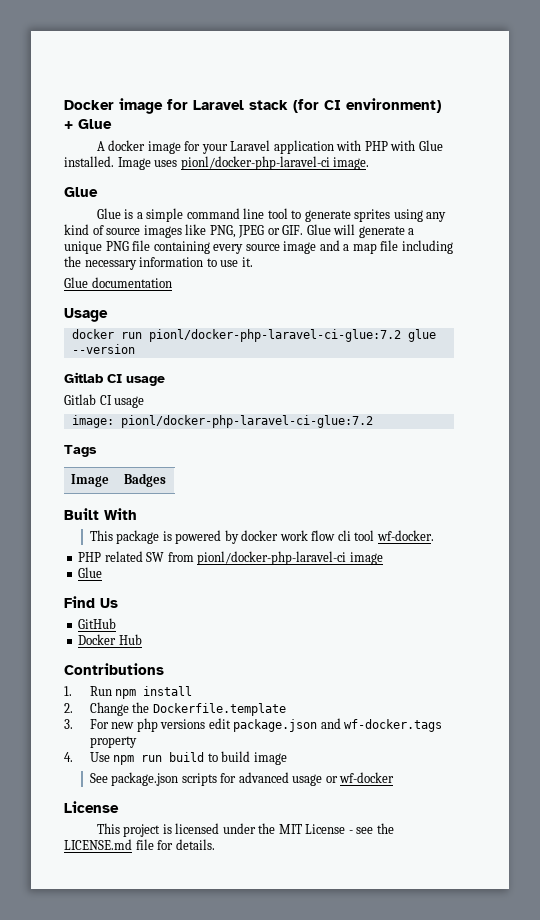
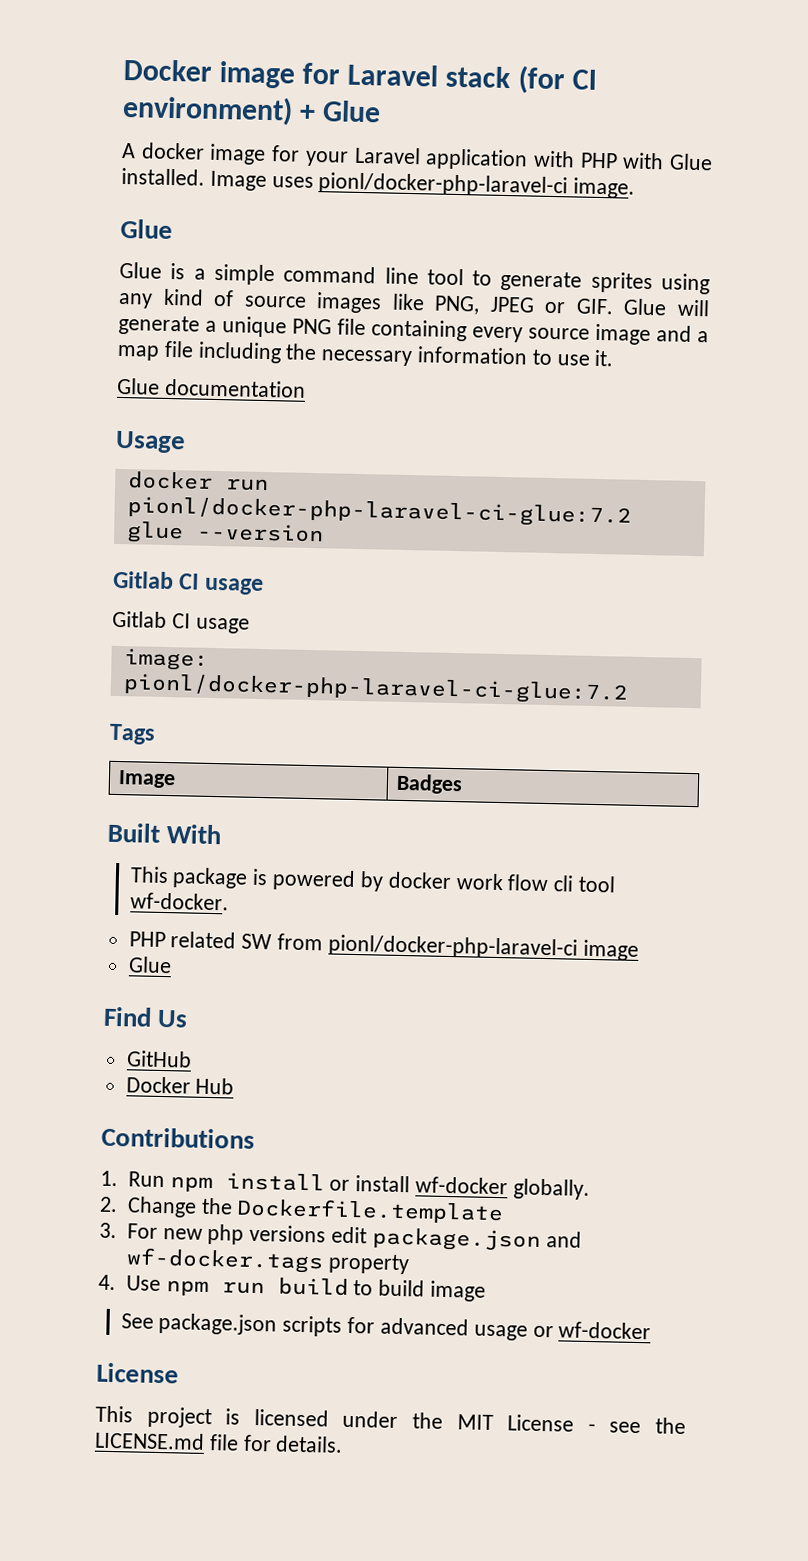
- 1. Run npm install
+ 1. Run npm install or install wf-docker globally.

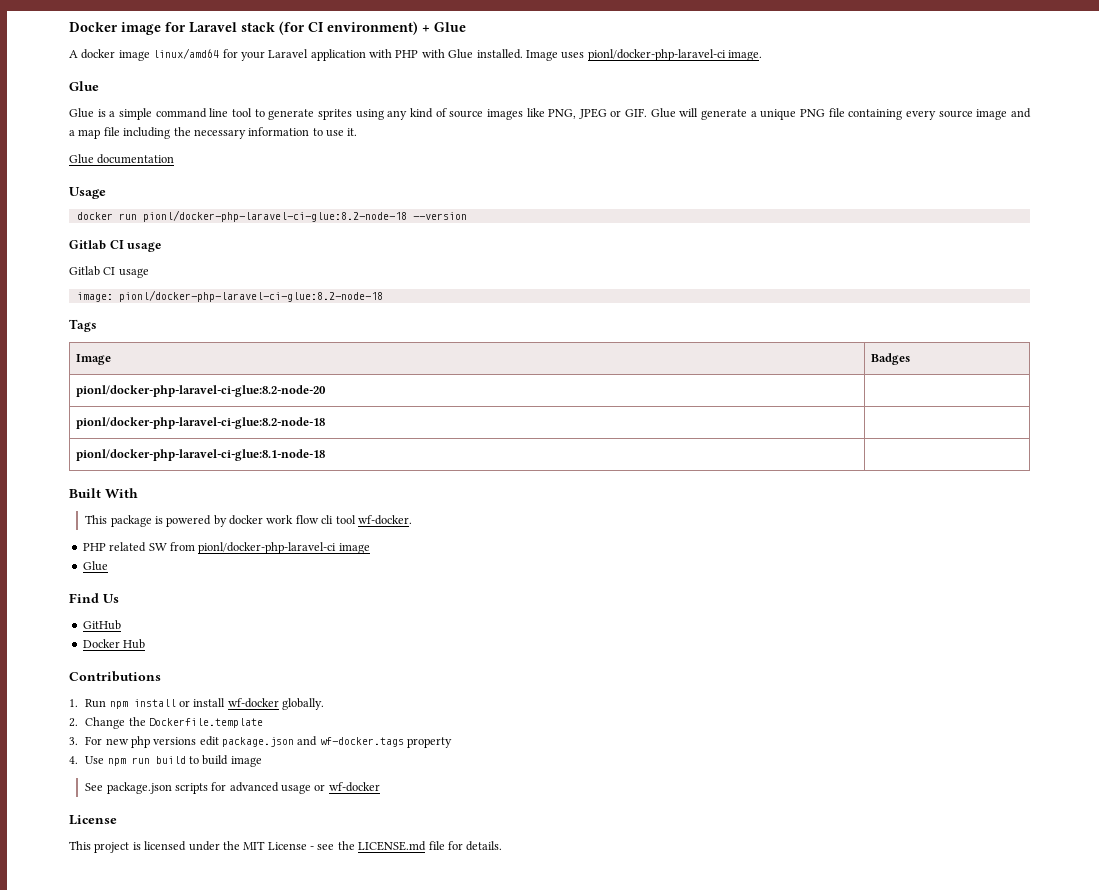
- A docker image for your Laravel application with PHP with Glue installed.
+ A docker image linux/amd64 for your Laravel application with PHP with Glue installed.
- docker run pionl/docker-php-laravel-ci-glue:7.2 glue --version
+ docker run pionl/docker-php-laravel-ci-glue:8.2-node-18 --version
- image: pionl/docker-php-laravel-ci-glue:7.2
+ image: pionl/docker-php-laravel-ci-glue:8.2-node-18
+ pionl/docker-php-laravel-ci-glue:8.2-node-20 |
+ pionl/docker-php-laravel-ci-glue:8.2-node-18 |
+ pionl/docker-php-laravel-ci-glue:8.1-node-18 |

